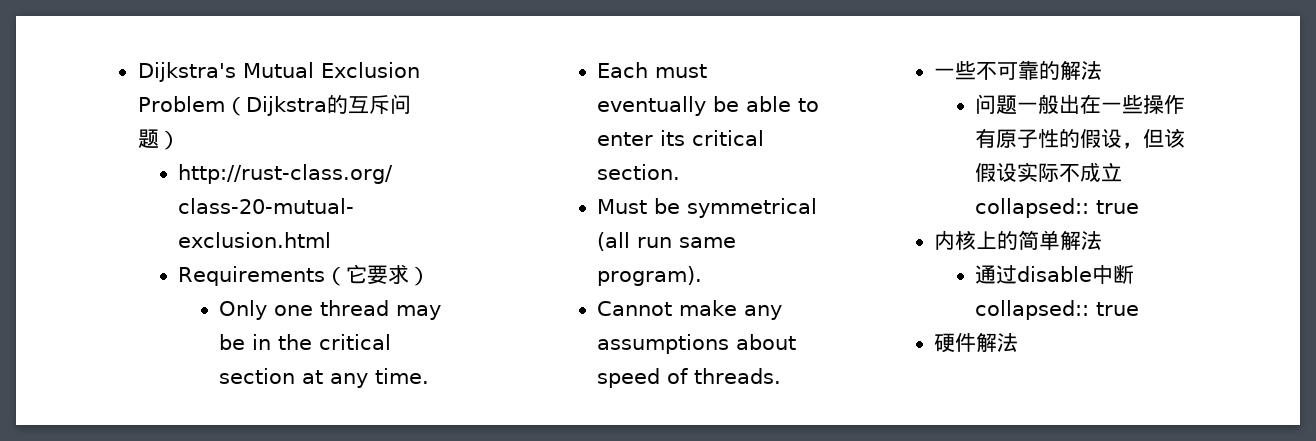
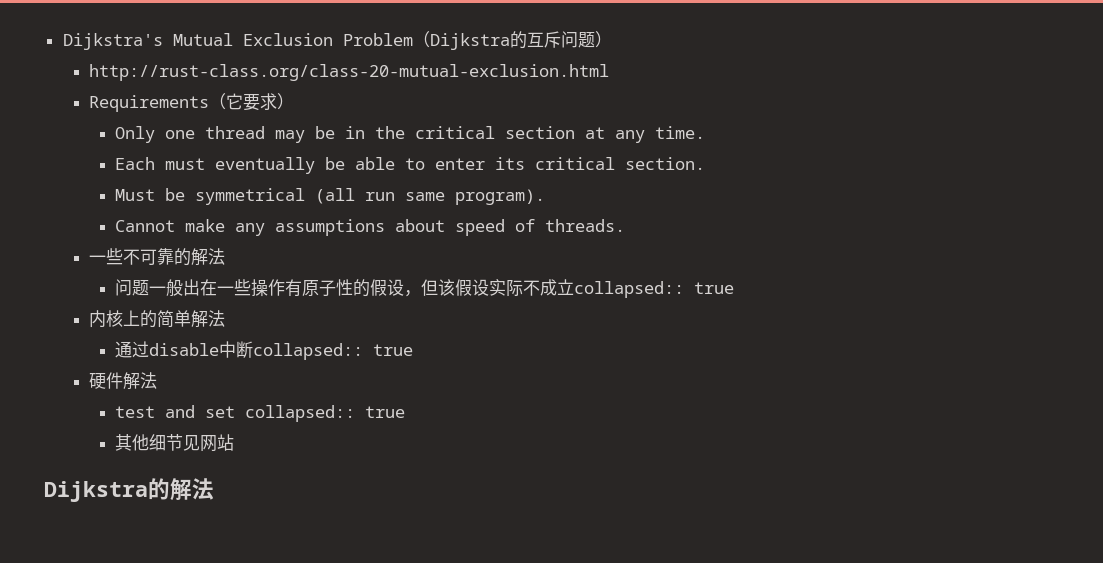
+ test and set collapsed:: true
+ 其他细节见网站
+ Dijkstra的解法

